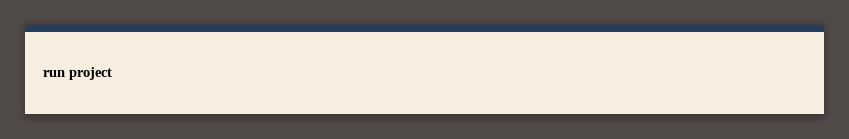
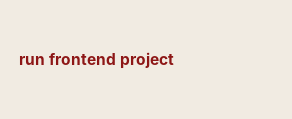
- run project
+ run frontend project

